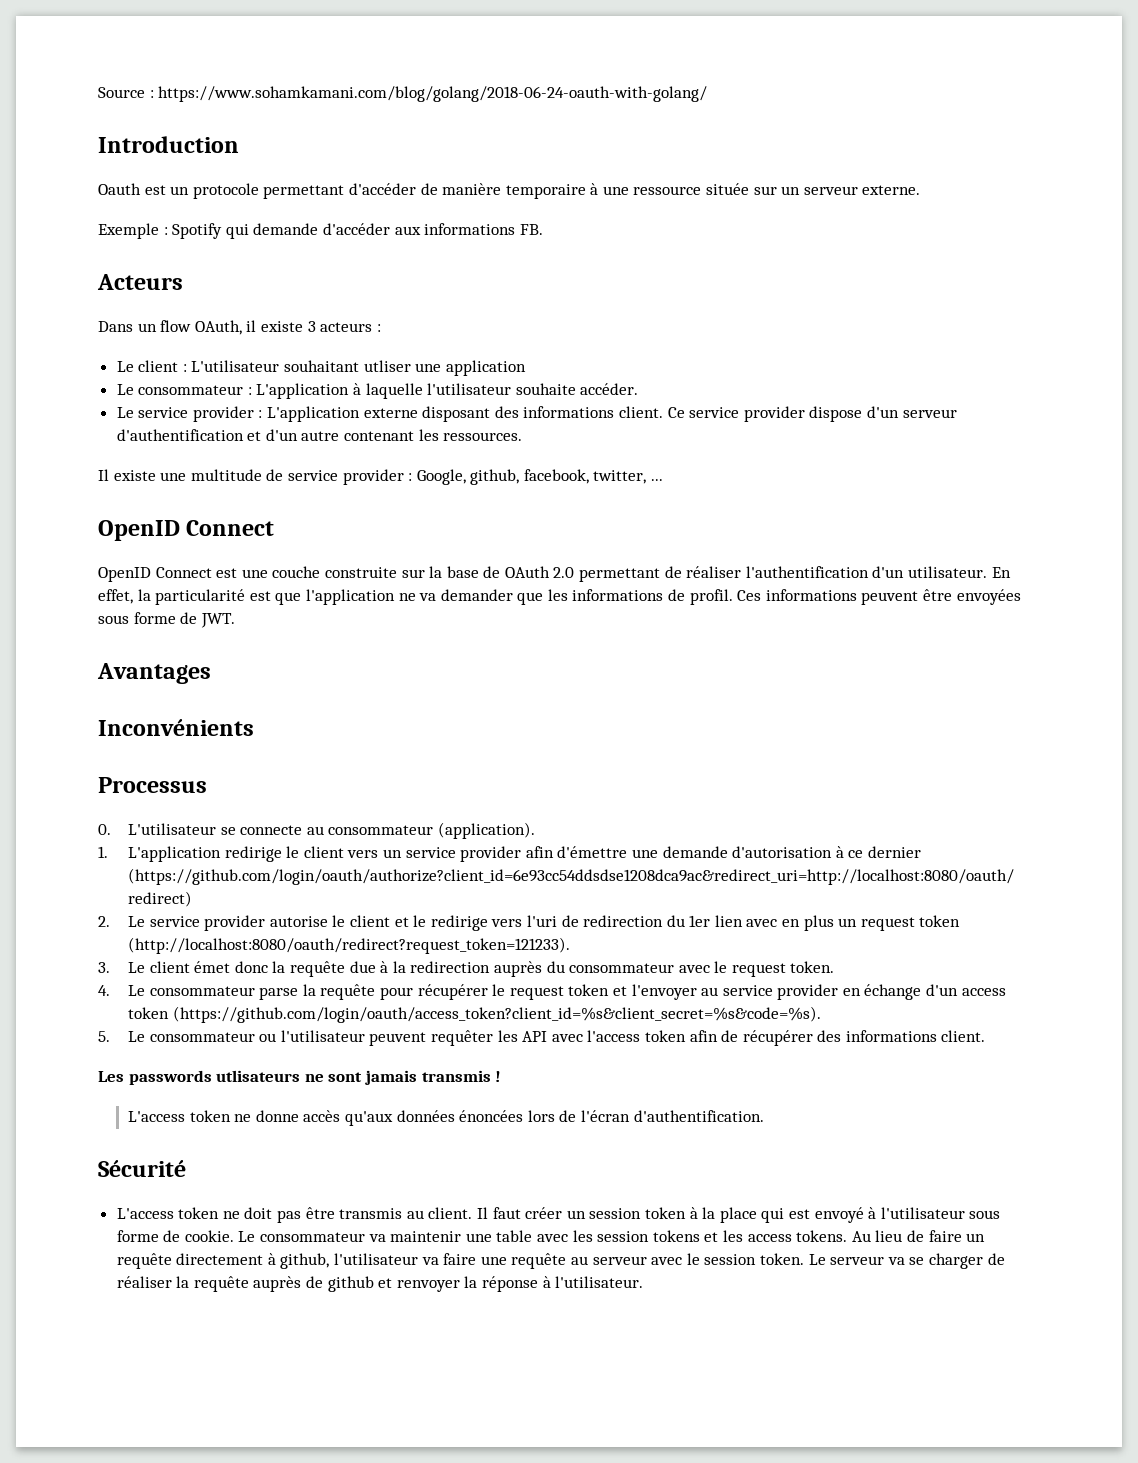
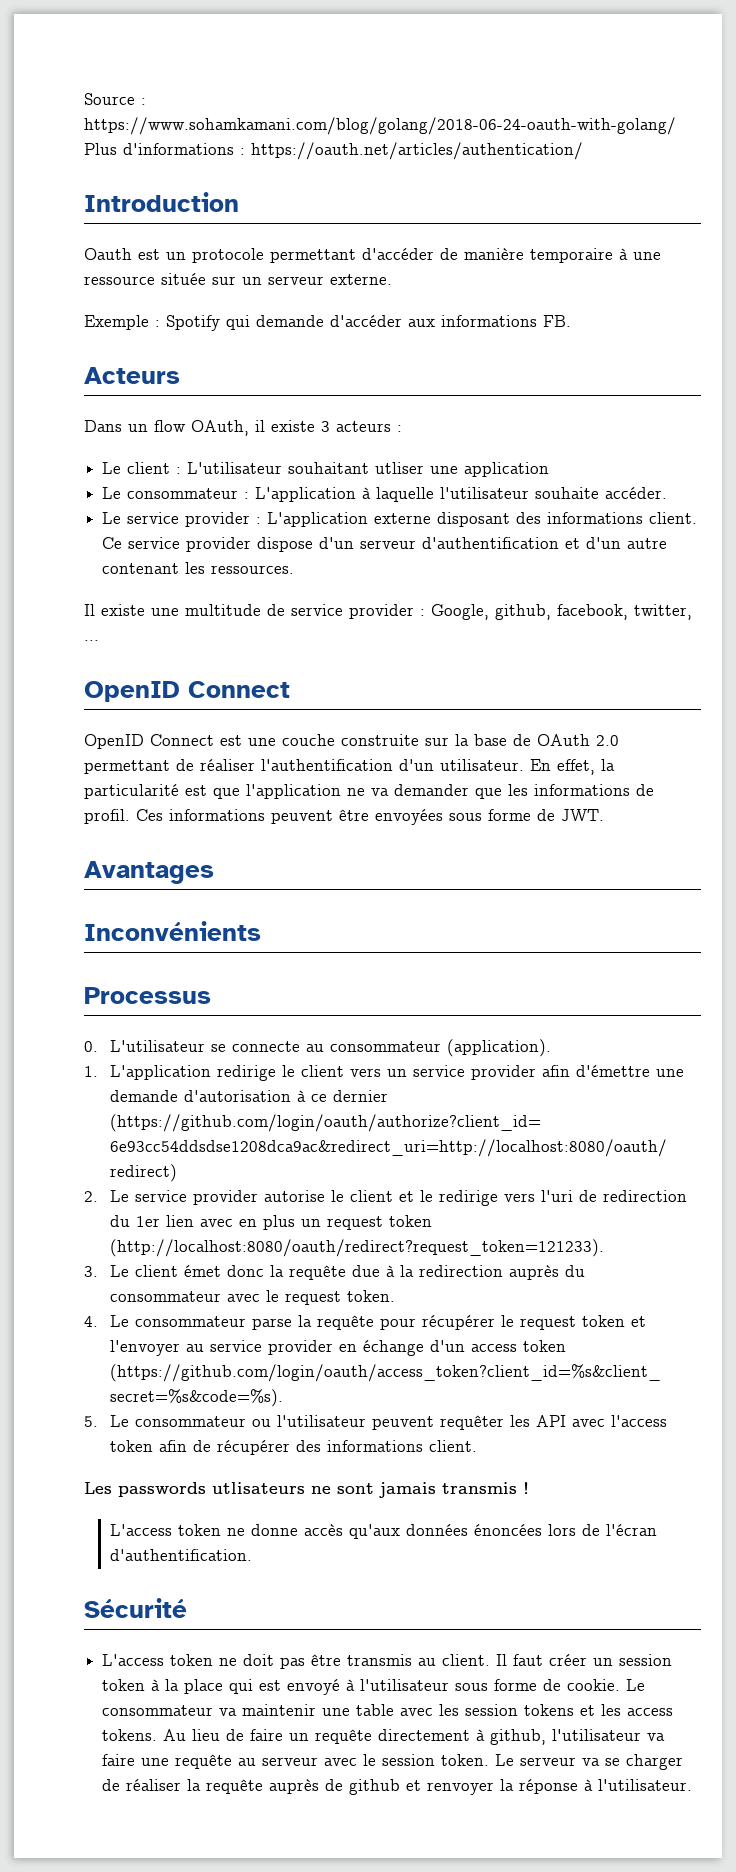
- Source : https://www.sohamkamani.com/blog/golang/2018-06-24-oauth-with-golang/
+ Source : https://www.sohamkamani.com/blog/golang/2018-06-24-oauth-with-golang/ Plus d'informations : https://oauth.net/articles/authentication/

